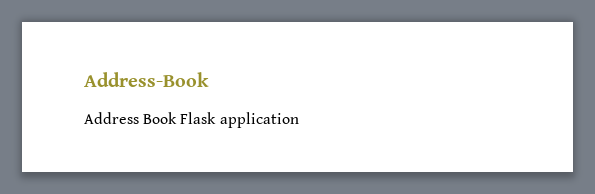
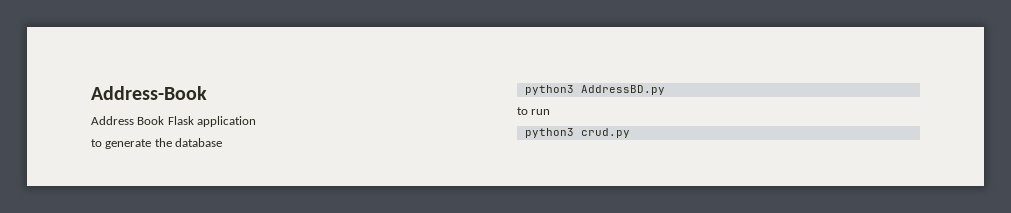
+ to generate the database
+ python3 AddressBD.py
+ to run
+ python3 crud.py

